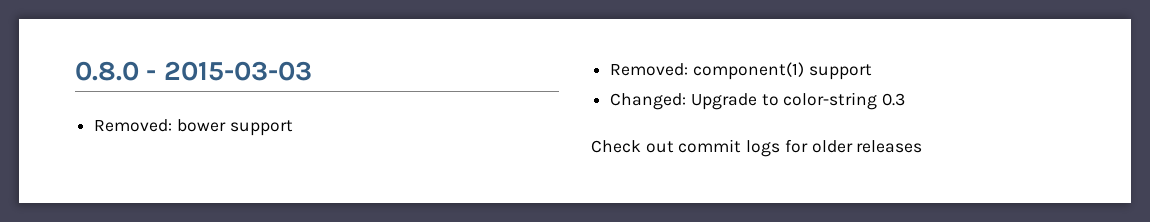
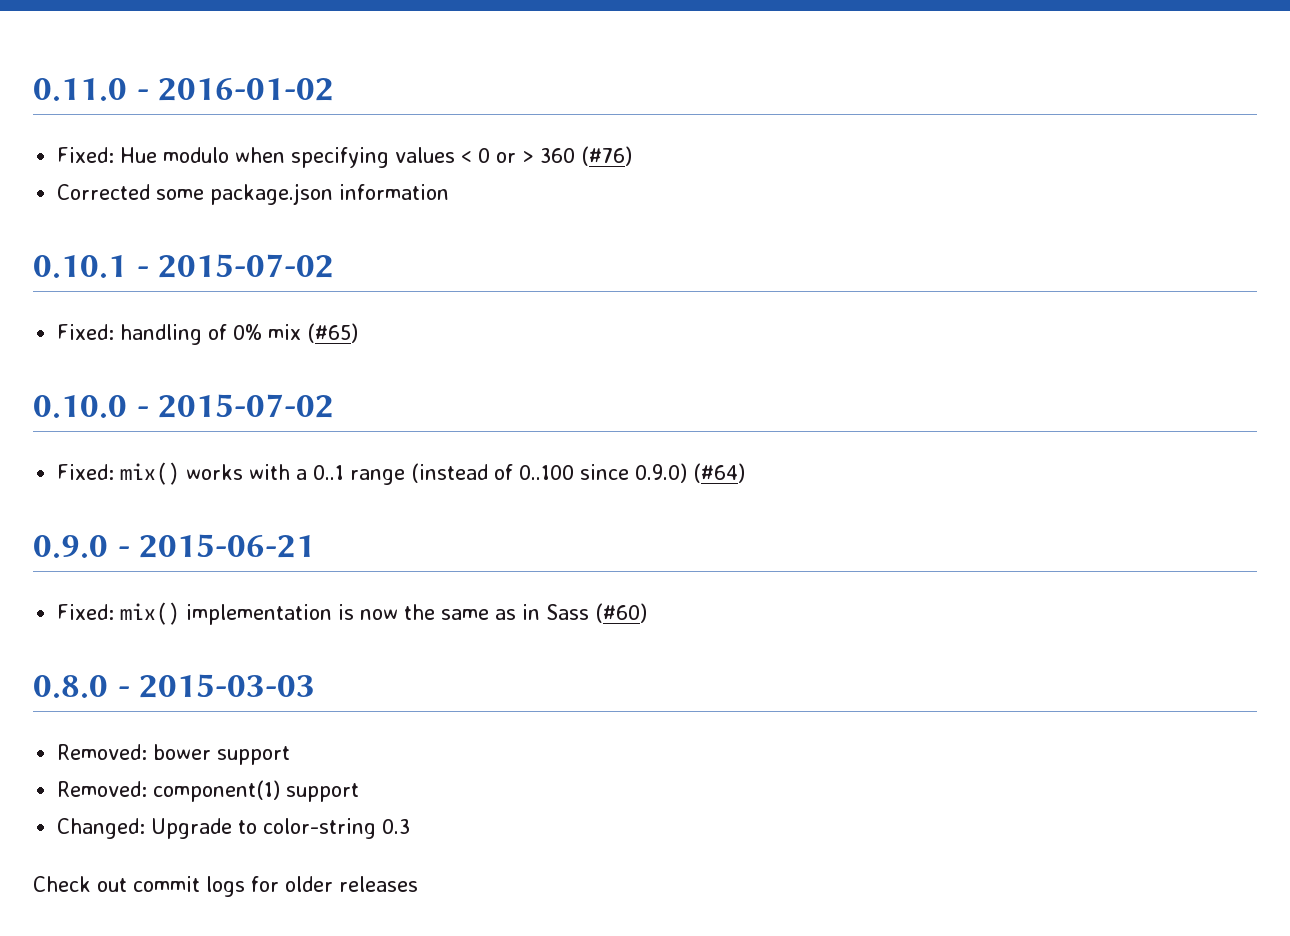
+ 0.11.0 - 2016-01-02
+ Fixed: Hue modulo when specifying values < 0 or > 360 (#76)
+ Corrected some package.json information
+ 0.10.1 - 2015-07-02
+ Fixed: handling of 0% mix (#65)
+ 0.10.0 - 2015-07-02
+ Fixed: mix() works with a 0..1 range (instead of 0..100 since 0.9.0) (#64)
+ 0.9.0 - 2015-06-21
+ Fixed: mix() implementation is now the same as in Sass (#60)

